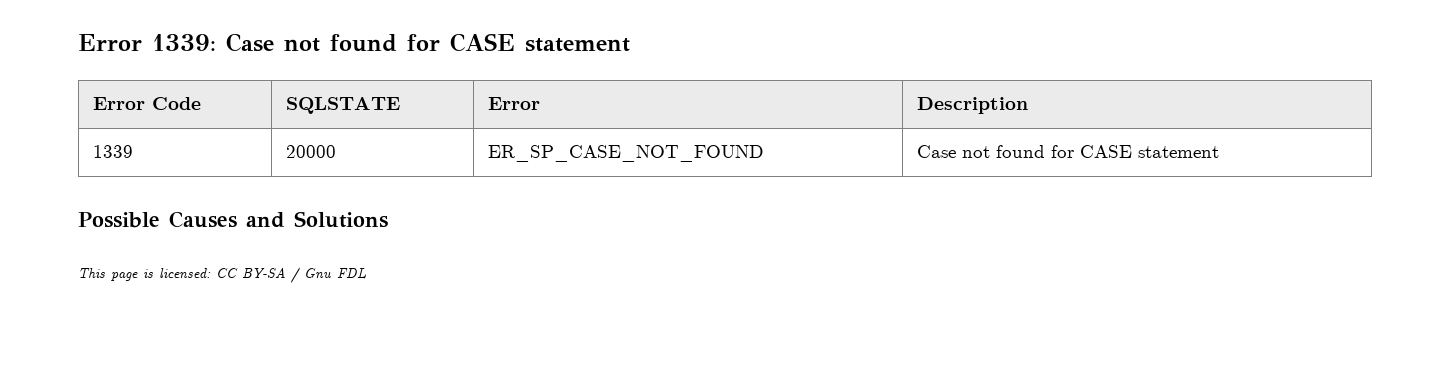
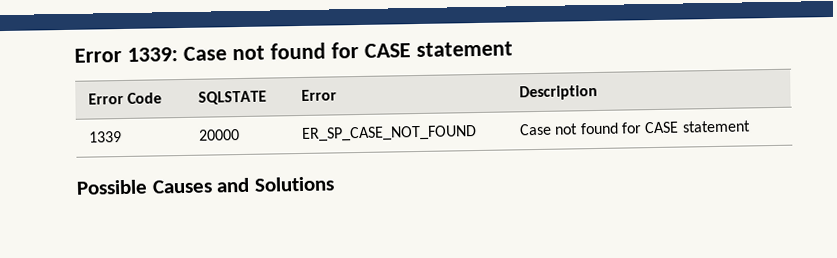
- This page is licensed: CC BY-SA / Gnu FDL

